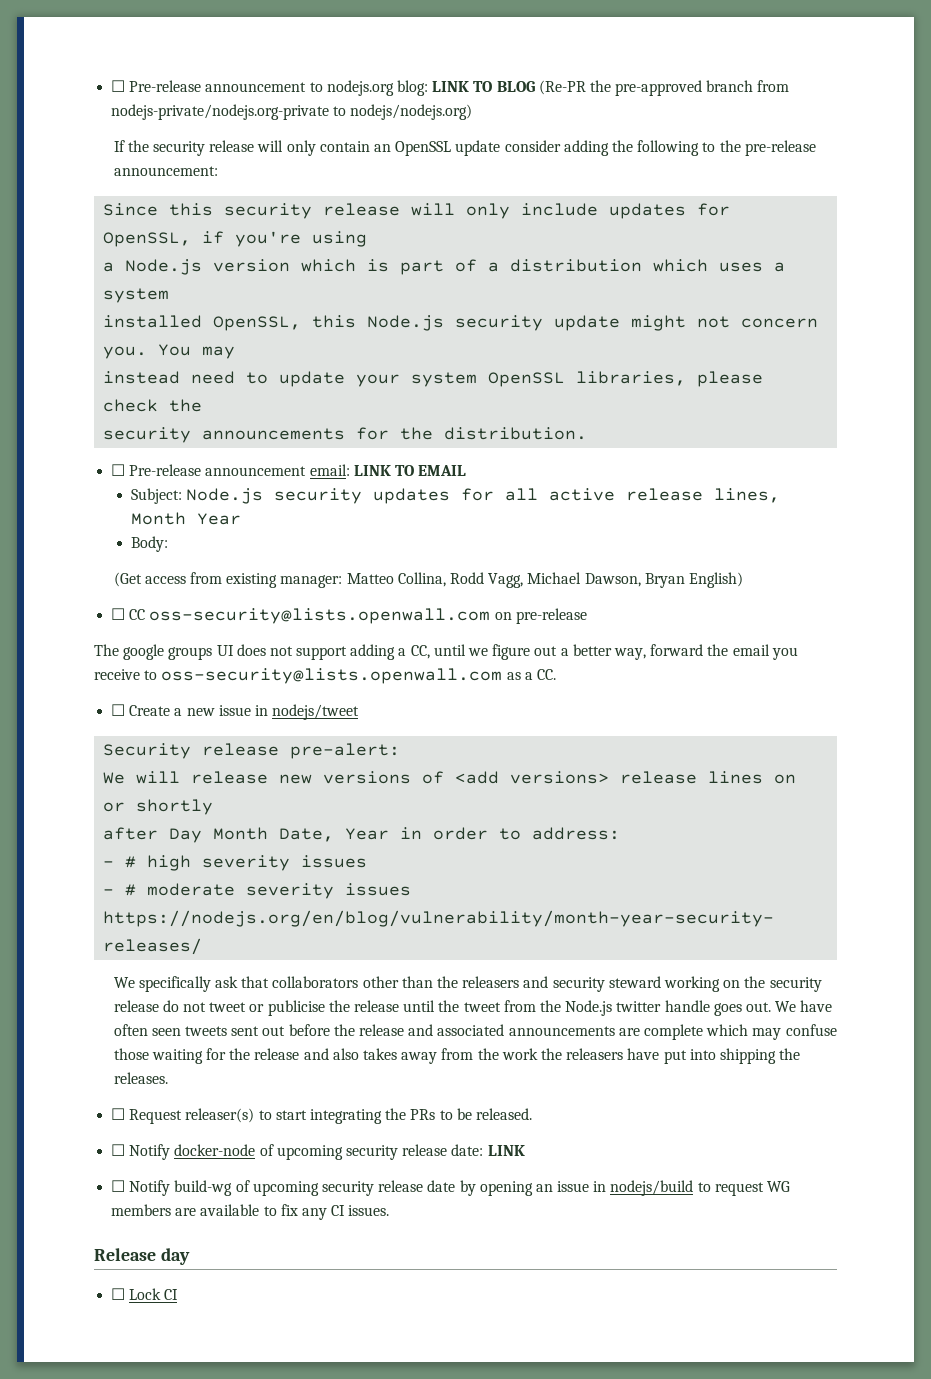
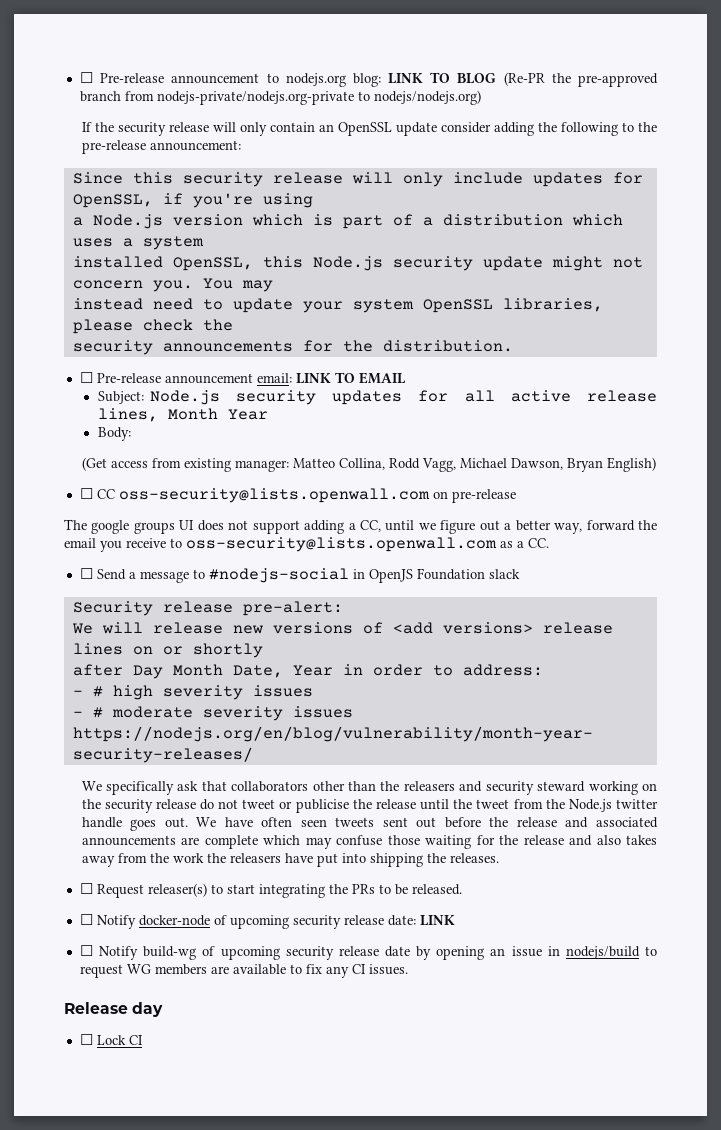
- ☐ Create a new issue in nodejs/tweet
+ ☐ Send a message to #nodejs-social in OpenJS Foundation slack

